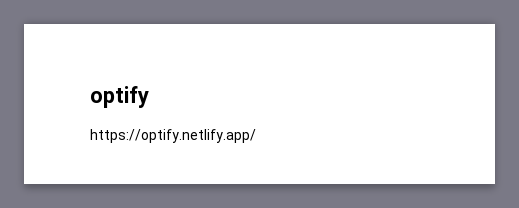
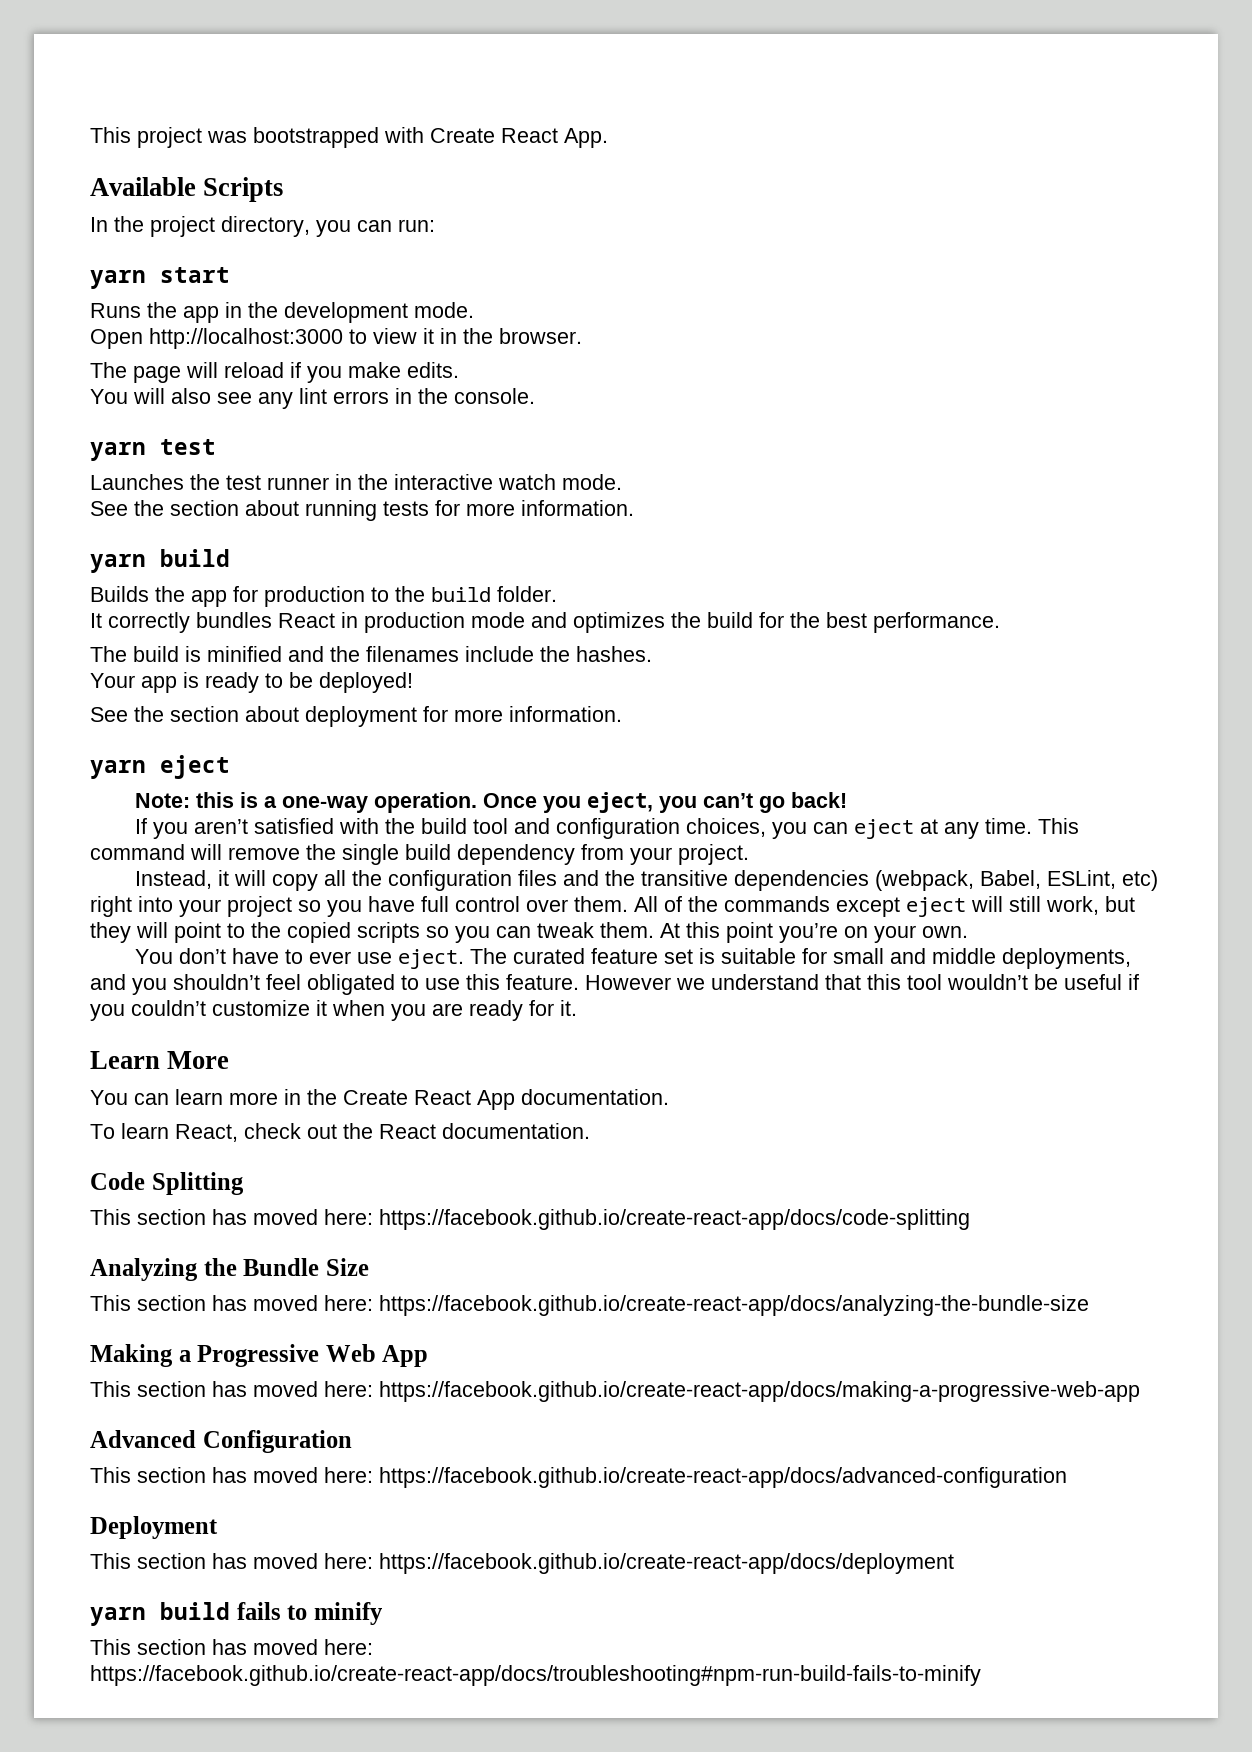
- optify
- https://optify.netlify.app/
+ This project was bootstrapped with Create React App.
+ Available Scripts
+ In the project directory, you can run:
+ yarn start
+ Runs the app in the development mode.
+ Open http://localhost:3000 to view it in the browser.
+ The page will reload if you make edits.
+ You will also see any lint errors in the console.
+ yarn test
+ Launches the test runner in the interactive watch mode.
+ See the section about running tests for more information.
+ yarn build
+ Builds the app for production to the build folder.
+ It correctly bundles React in production mode and optimizes the build for the best performance.
+ The build is minified and the filenames include the hashes.
+ Your app is ready to be deployed!
+ See the section about deployment for more information.
+ yarn eject
+ Note: this is a one-way operation. Once you eject, you can’t go back!
+ If you aren’t satisfied with the build tool and configuration choices, you can eject at any time. This command will remove the single build dependency from your project.
+ Instead, it will copy all the configuration files and the transitive dependencies (webpack, Babel, ESLint, etc) right into your project so you have full control over them. All of the commands except eject will still work, but they will point to the copied scripts so you can tweak them. At this point you’re on your own.
+ You don’t have to ever use eject. The curated feature set is suitable for small and middle deployments, and you shouldn’t feel obligated to use this feature. However we understand that this tool wouldn’t be useful if you couldn’t customize it when you are ready for it.
+ Learn More
+ You can learn more in the Create React App documentation.
+ To learn React, check out the React documentation.
+ Code Splitting
+ This section has moved here: https://facebook.github.io/create-react-app/docs/code-splitting
+ Analyzing the Bundle Size
+ This section has moved here: https://facebook.github.io/create-react-app/docs/analyzing-the-bundle-size
+ Making a Progressive Web App
+ This section has moved here: https://facebook.github.io/create-react-app/docs/making-a-progressive-web-app
+ Advanced Configuration
+ This section has moved here: https://facebook.github.io/create-react-app/docs/advanced-configuration
+ Deployment
+ This section has moved here: https://facebook.github.io/create-react-app/docs/deployment
+ yarn build fails to minify
+ This section has moved here: https://facebook.github.io/create-react-app/docs/troubleshooting#npm-run-build-fails-to-minify

